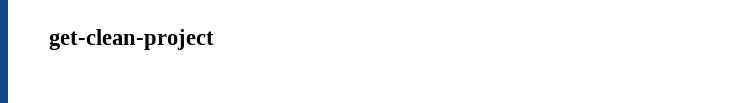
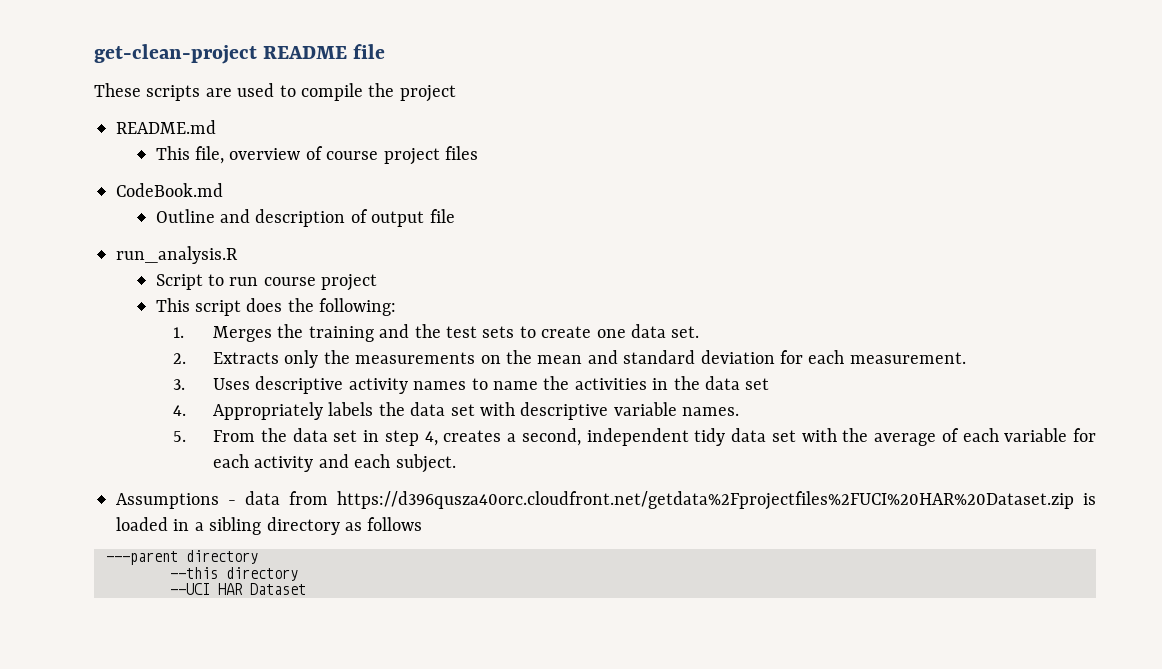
- get-clean-project
+ get-clean-project README file
+ These scripts are used to compile the project
+ README.md
+ This file, overview of course project files
+ CodeBook.md
+ Outline and description of output file
+ run_analysis.R
+ Script to run course project
+ This script does the following:
+ 1. Merges the training and the test sets to create one data set.
+ 2. Extracts only the measurements on the mean and standard deviation for each measurement.
+ 3. Uses descriptive activity names to name the activities in the data set
+ 4. Appropriately labels the data set with descriptive variable names.
+ 5. From the data set in step 4, creates a second, independent tidy data set with the average of each variable for each activity and each subject.
+ Assumptions - data from https://d396qusza40orc.cloudfront.net/getdata%2Fprojectfiles%2FUCI%20HAR%20Dataset.zip is loaded in a sibling directory as follows
+ ---parent directory
+ --this directory
+ --UCI HAR Dataset

